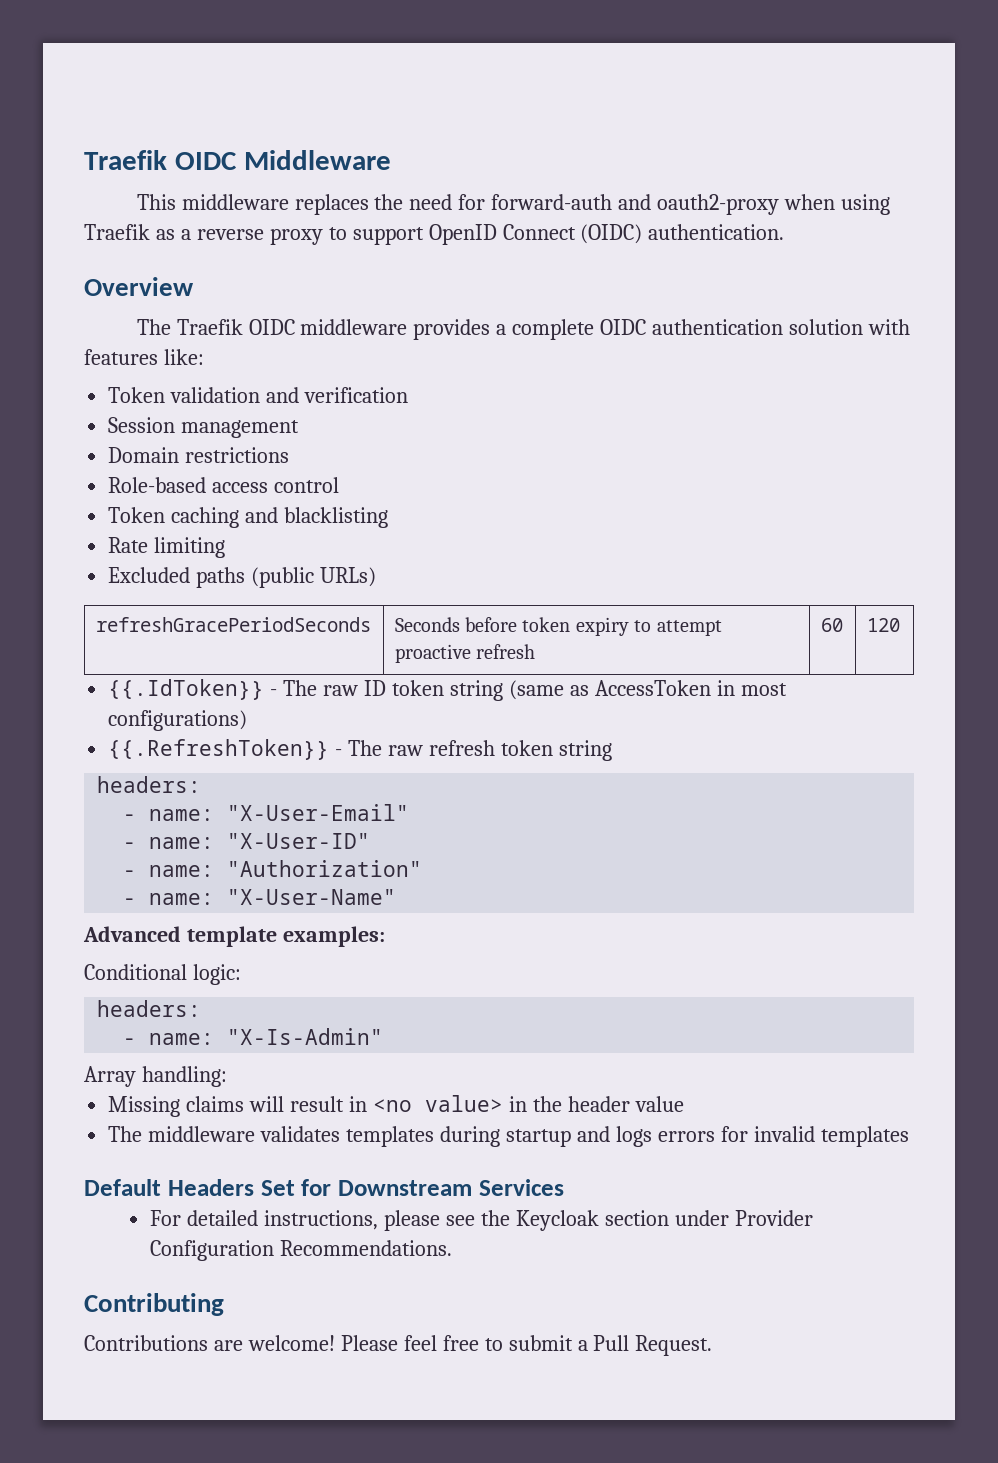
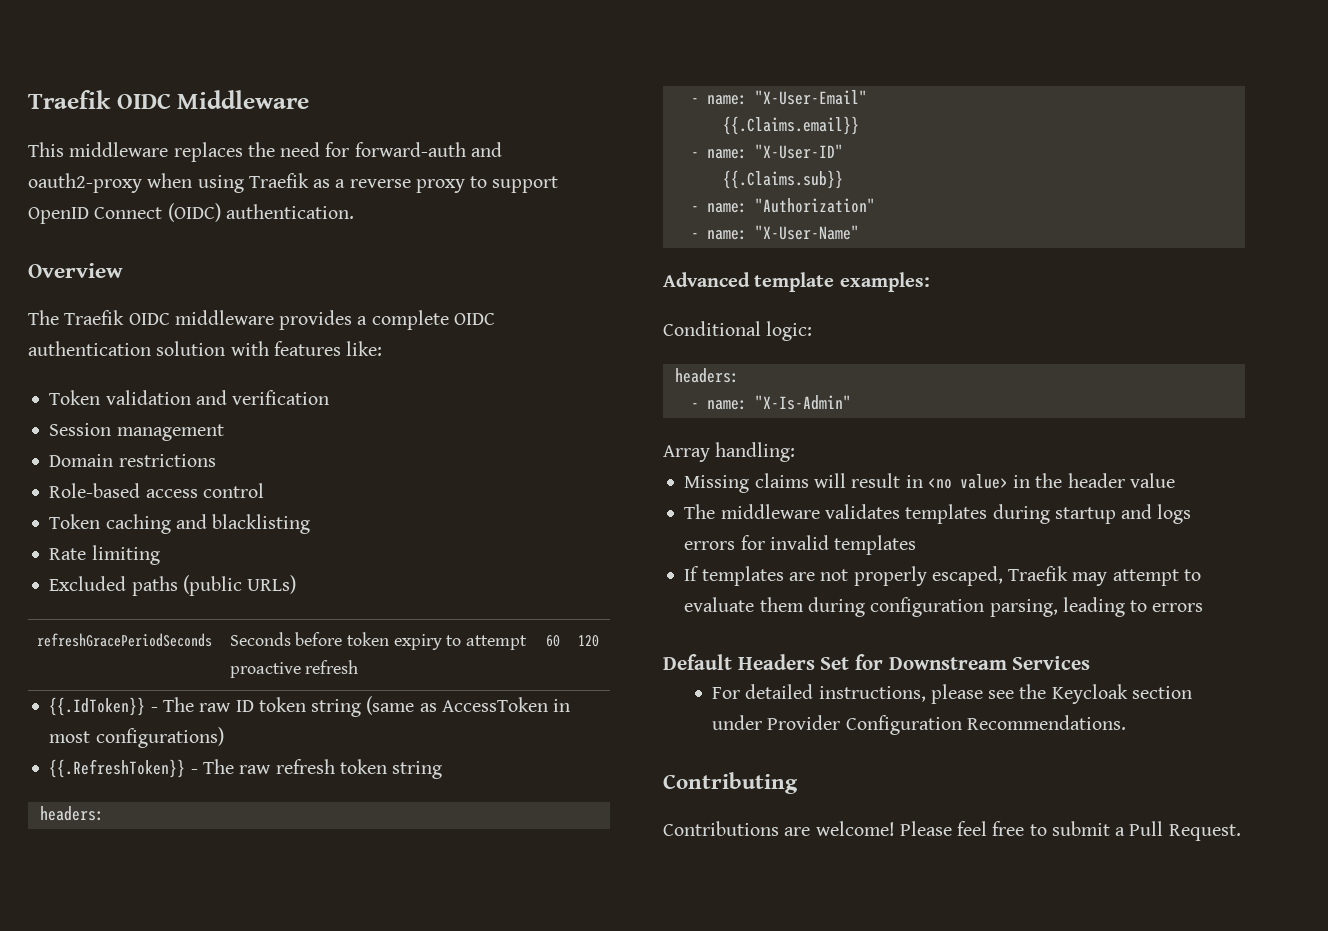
+ {{.Claims.email}}
+ {{.Claims.sub}}
+ If templates are not properly escaped, Traefik may attempt to evaluate them during configuration parsing, leading to errors

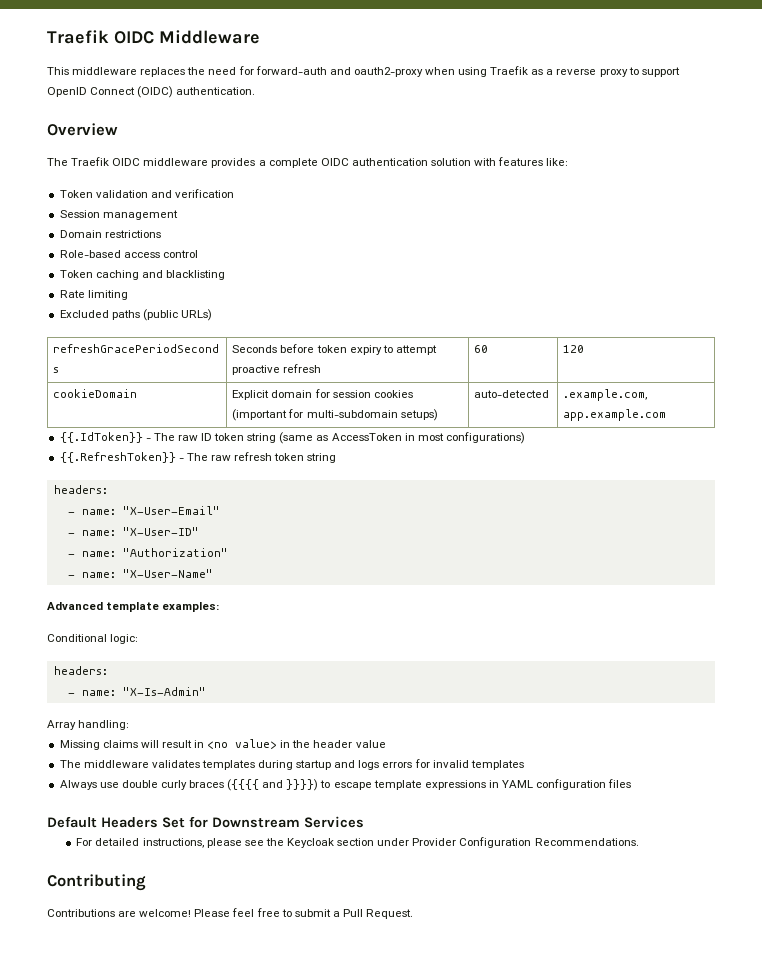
+ cookieDomain | Explicit domain for session cookies (important for multi-subdomain setups) | auto-detected | .example.com, app.example.com
- {{.Claims.email}}
- {{.Claims.sub}}
- If templates are not properly escaped, Traefik may attempt to evaluate them during configuration parsing, leading to errors
+ Always use double curly braces ({{{{ and }}}}) to escape template expressions in YAML configuration files

